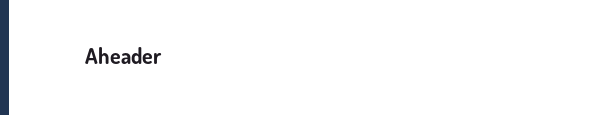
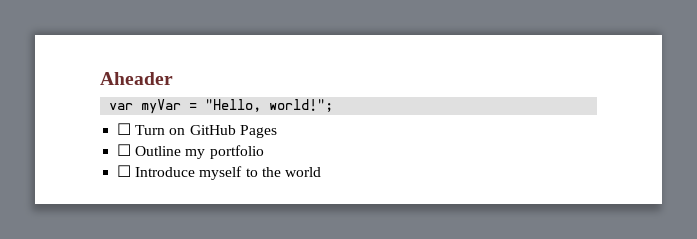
+ var myVar = "Hello, world!";
+ ☐ Turn on GitHub Pages
+ ☐ Outline my portfolio
+ ☐ Introduce myself to the world

